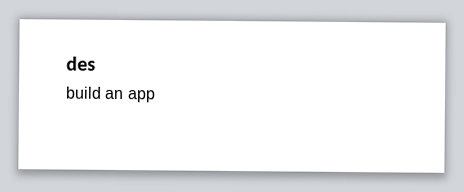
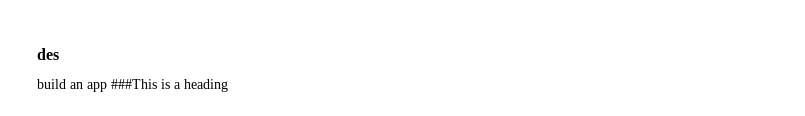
- build an app
+ build an app ###This is a heading

